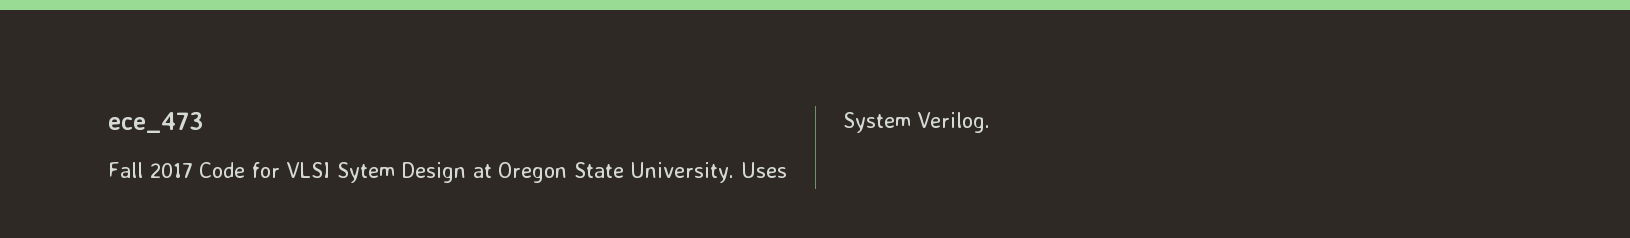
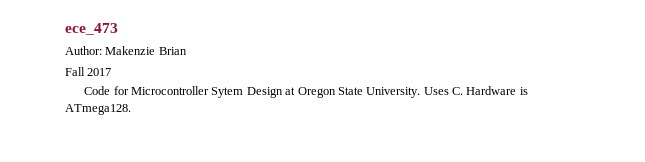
+ Author: Makenzie Brian
- Fall 2017 Code for VLSI Sytem Design at Oregon State University.
+ Fall 2017
+ Code for Microcontroller Sytem Design at Oregon State University.
- Uses System Verilog.
+ Uses C. Hardware is ATmega128.

